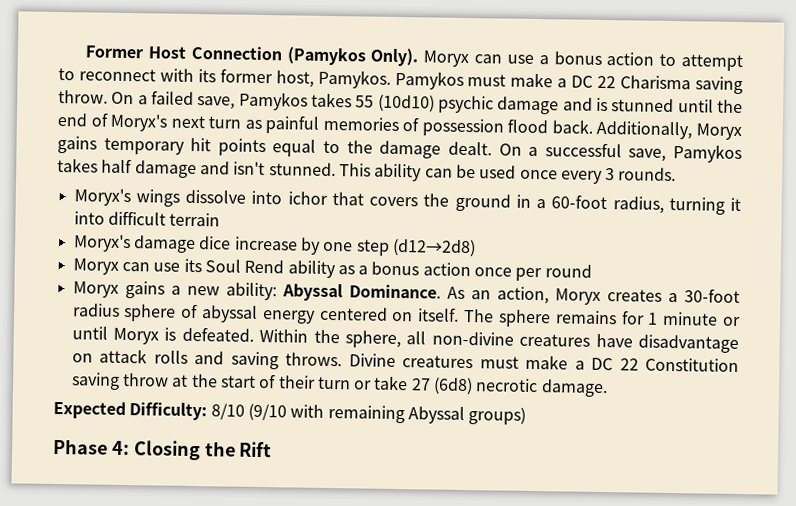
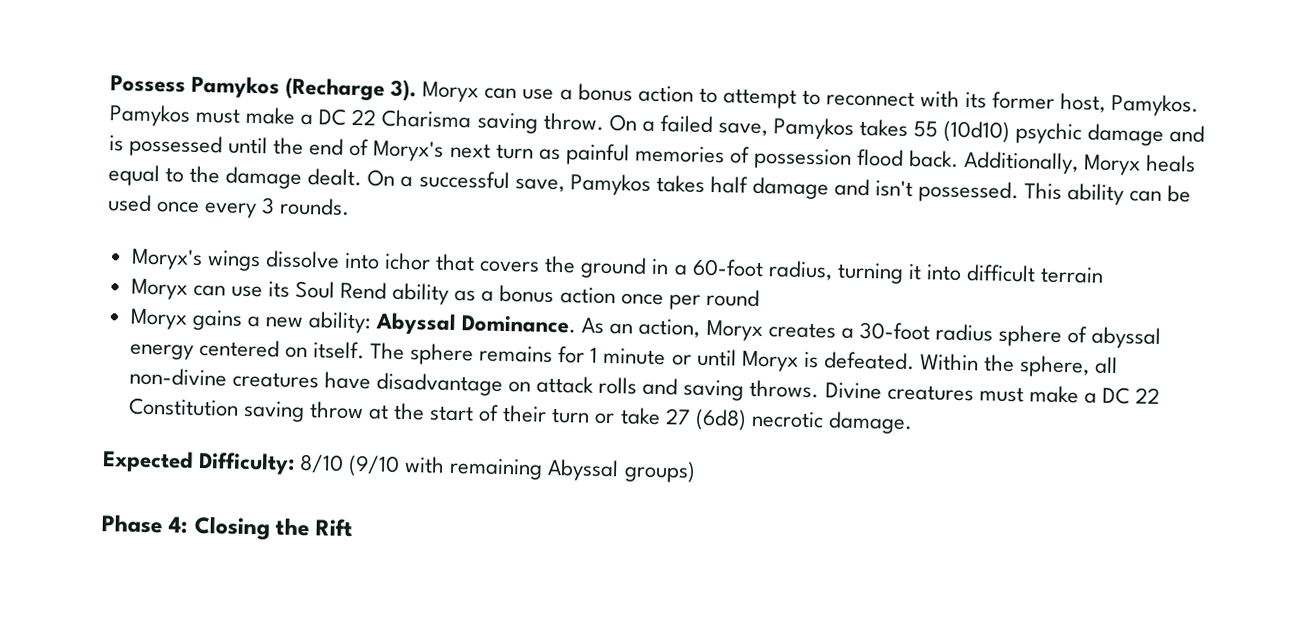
- Former Host Connection (Pamykos Only).
+ Possess Pamykos (Recharge 3).
- On a failed save, Pamykos takes 55 (10d10) psychic damage and is stunned until the end of Moryx's next turn as painful memories of possession flood back.
+ On a failed save, Pamykos takes 55 (10d10) psychic damage and is possessed until the end of Moryx's next turn as painful memories of possession flood back.
- Additionally, Moryx gains temporary hit points equal to the damage dealt.
+ Additionally, Moryx heals equal to the damage dealt.
- On a successful save, Pamykos takes half damage and isn't stunned.
+ On a successful save, Pamykos takes half damage and isn't possessed.
- Moryx's damage dice increase by one step (d12→2d8)

